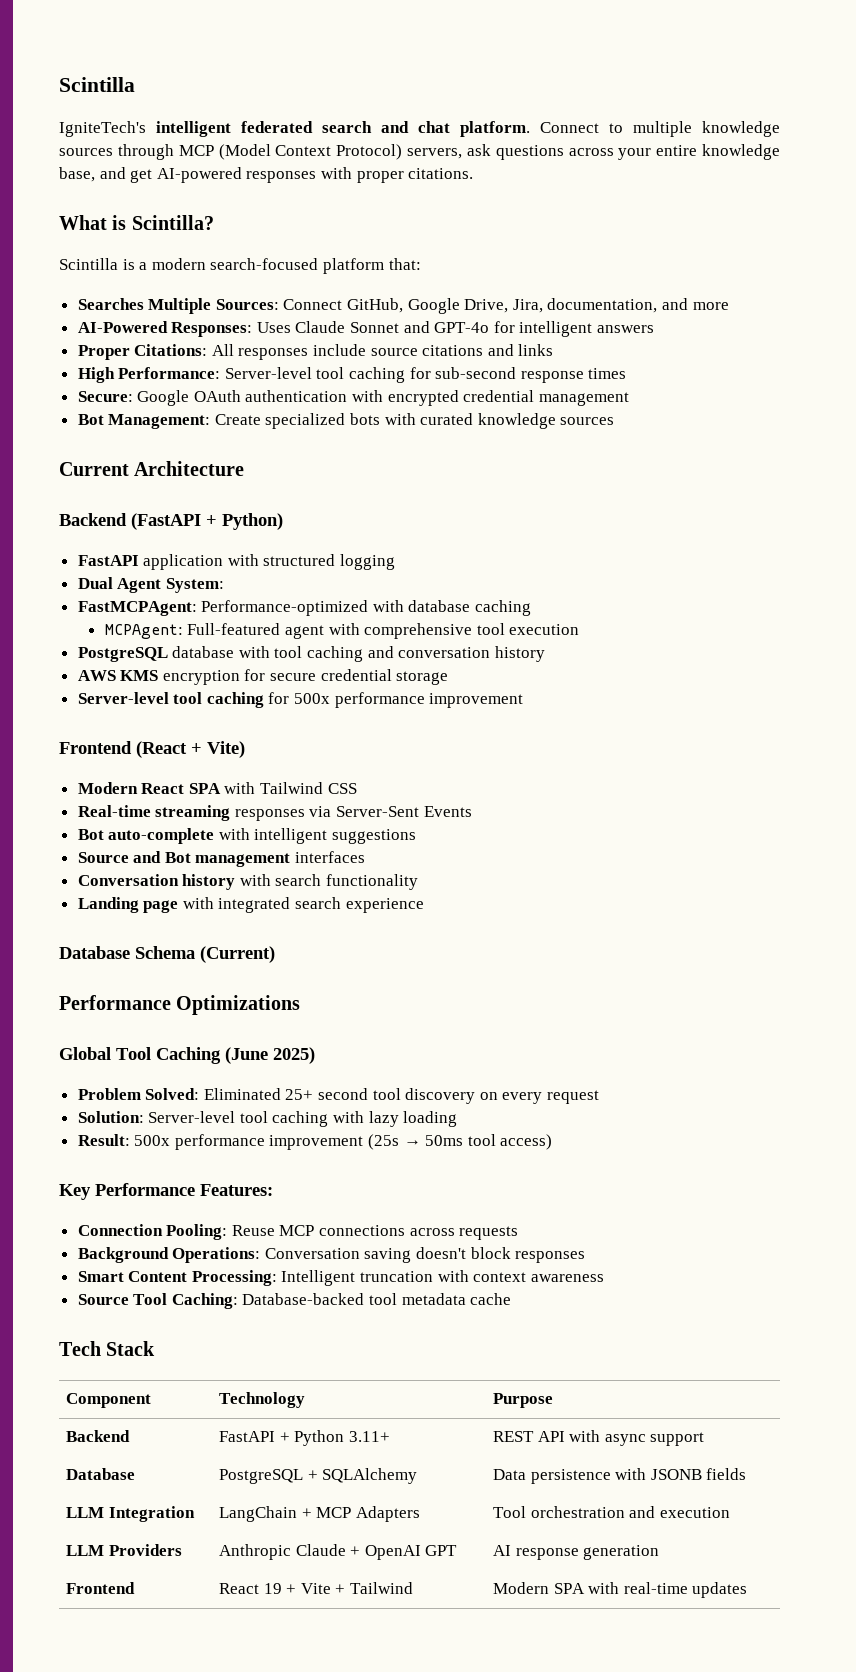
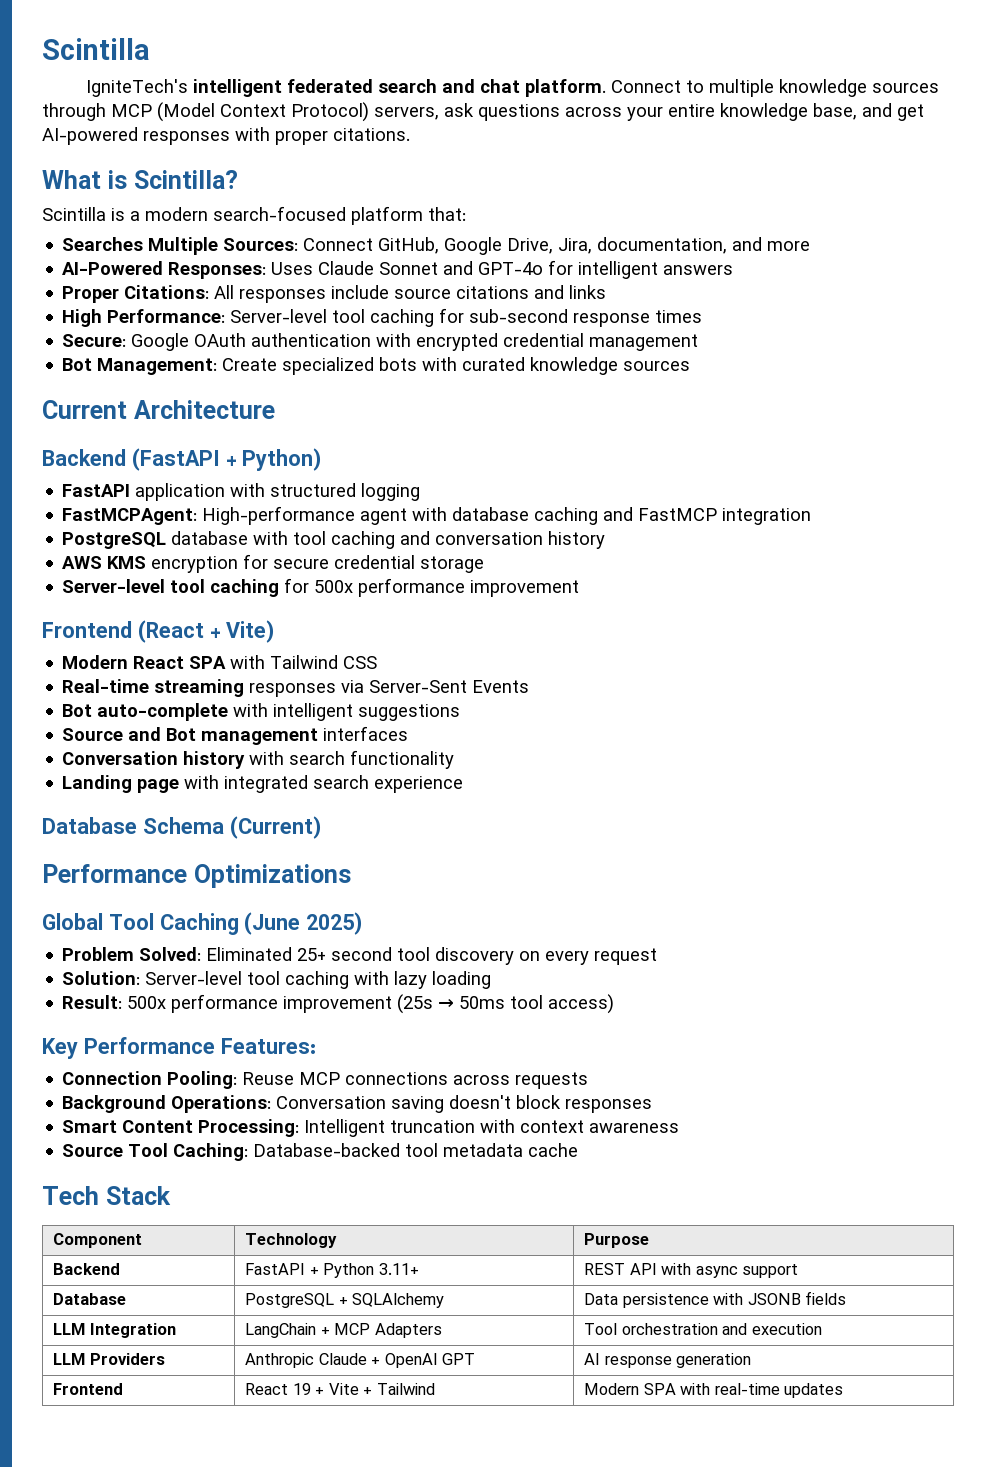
- Dual Agent System:
- FastMCPAgent: Performance-optimized with database caching
- MCPAgent: Full-featured agent with comprehensive tool execution
+ FastMCPAgent: High-performance agent with database caching and FastMCP integration

